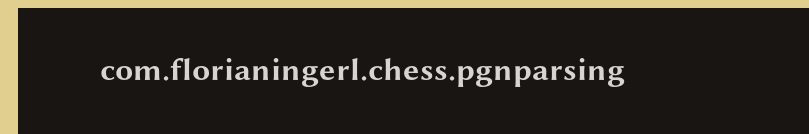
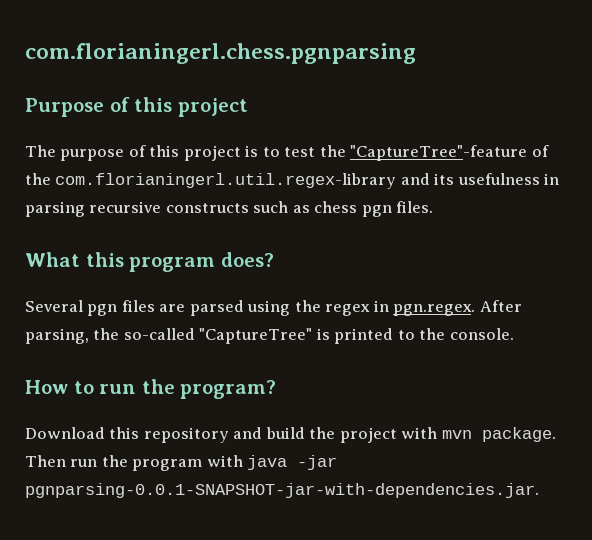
+ Purpose of this project
+ The purpose of this project is to test the "CaptureTree"-feature of the com.florianingerl.util.regex-library and its usefulness in parsing recursive constructs such as chess pgn files.
+ What this program does?
+ Several pgn files are parsed using the regex in pgn.regex. After parsing, the so-called "CaptureTree" is printed to the console.
+ How to run the program?
+ Download this repository and build the project with mvn package. Then run the program with java -jar pgnparsing-0.0.1-SNAPSHOT-jar-with-dependencies.jar.

